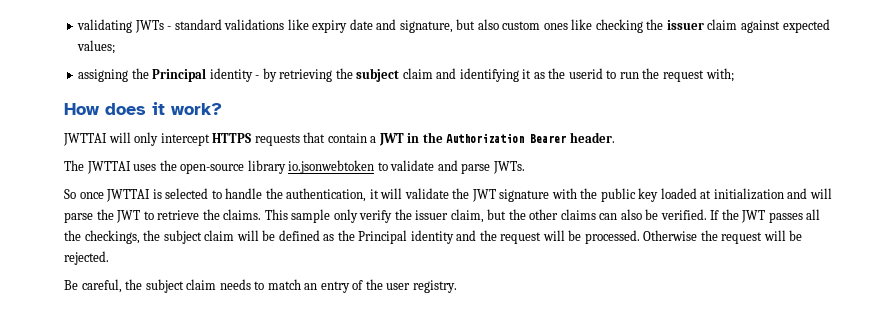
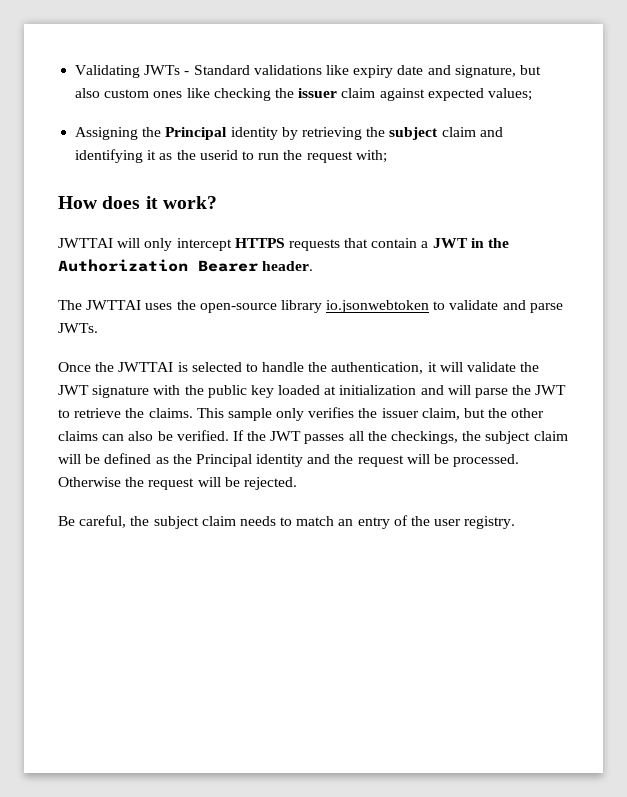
- validating JWTs - standard validations like expiry date and signature, but also custom ones like checking the issuer claim against expected values;
+ Validating JWTs - Standard validations like expiry date and signature, but also custom ones like checking the issuer claim against expected values;
- assigning the Principal identity - by retrieving the subject claim and identifying it as the userid to run the request with;
+ Assigning the Principal identity by retrieving the subject claim and identifying it as the userid to run the request with;
- So once JWTTAI is selected to handle the authentication, it will validate the JWT signature with the public key loaded at initialization and will parse the JWT to retrieve the claims.
+ Once the JWTTAI is selected to handle the authentication, it will validate the JWT signature with the public key loaded at initialization and will parse the JWT to retrieve the claims.
- This sample only verify the issuer claim, but the other claims can also be verified.
+ This sample only verifies the issuer claim, but the other claims can also be verified.

